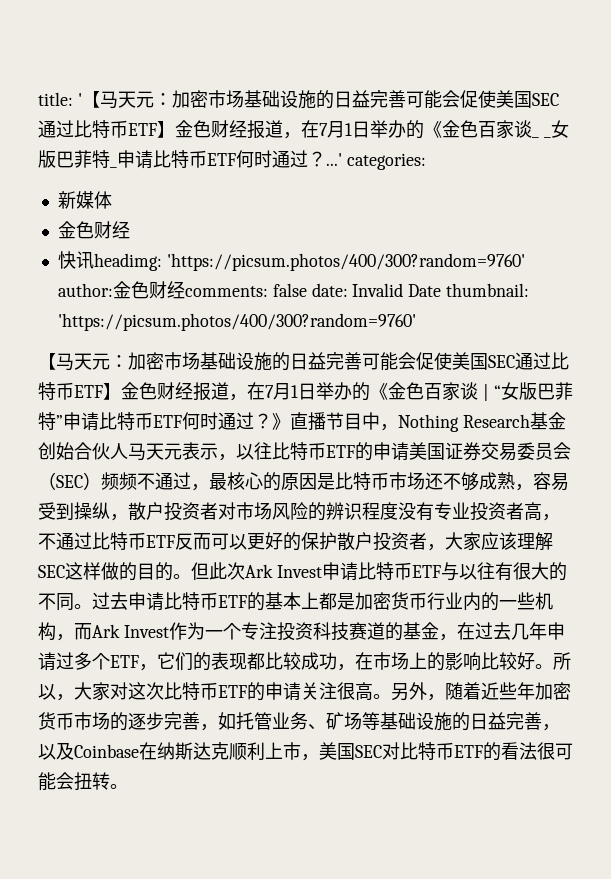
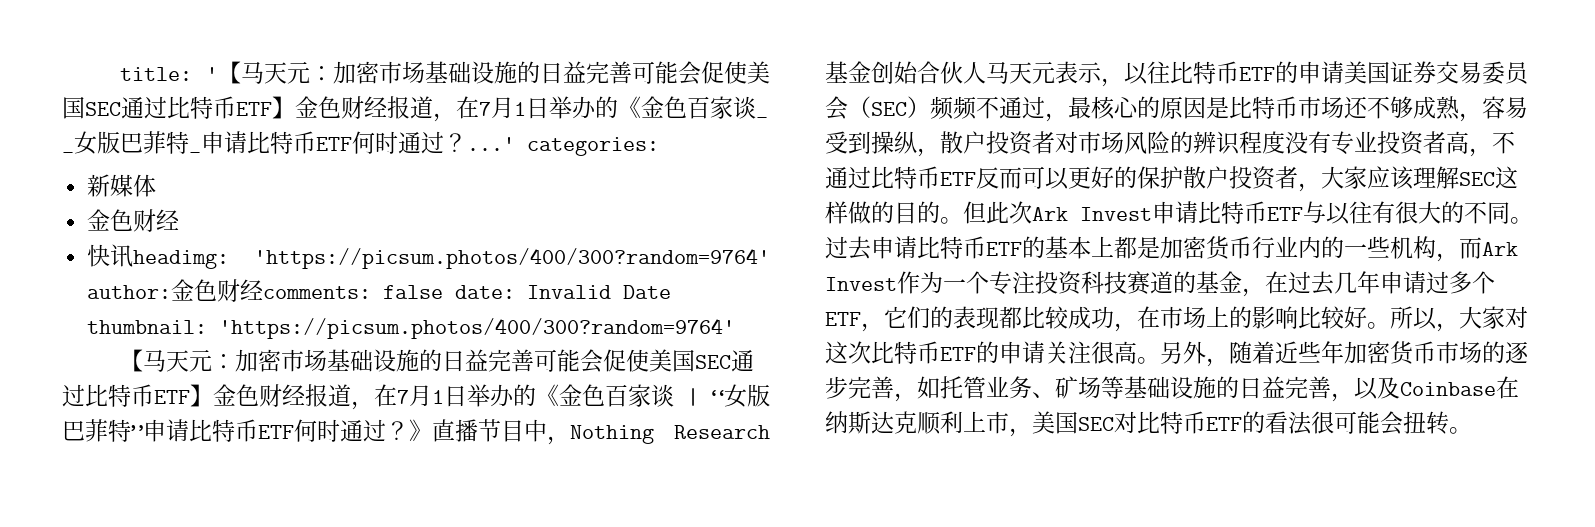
- 快讯headimg: 'https://picsum.photos/400/300?random=9760' author:金色财经comments: false date: Invalid Date thumbnail: 'https://picsum.photos/400/300?random=9760'
+ 快讯headimg: 'https://picsum.photos/400/300?random=9764' author:金色财经comments: false date: Invalid Date thumbnail: 'https://picsum.photos/400/300?random=9764'

